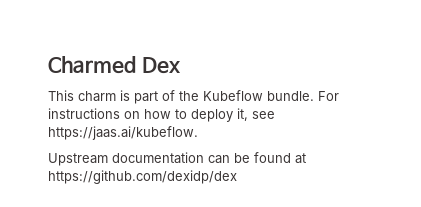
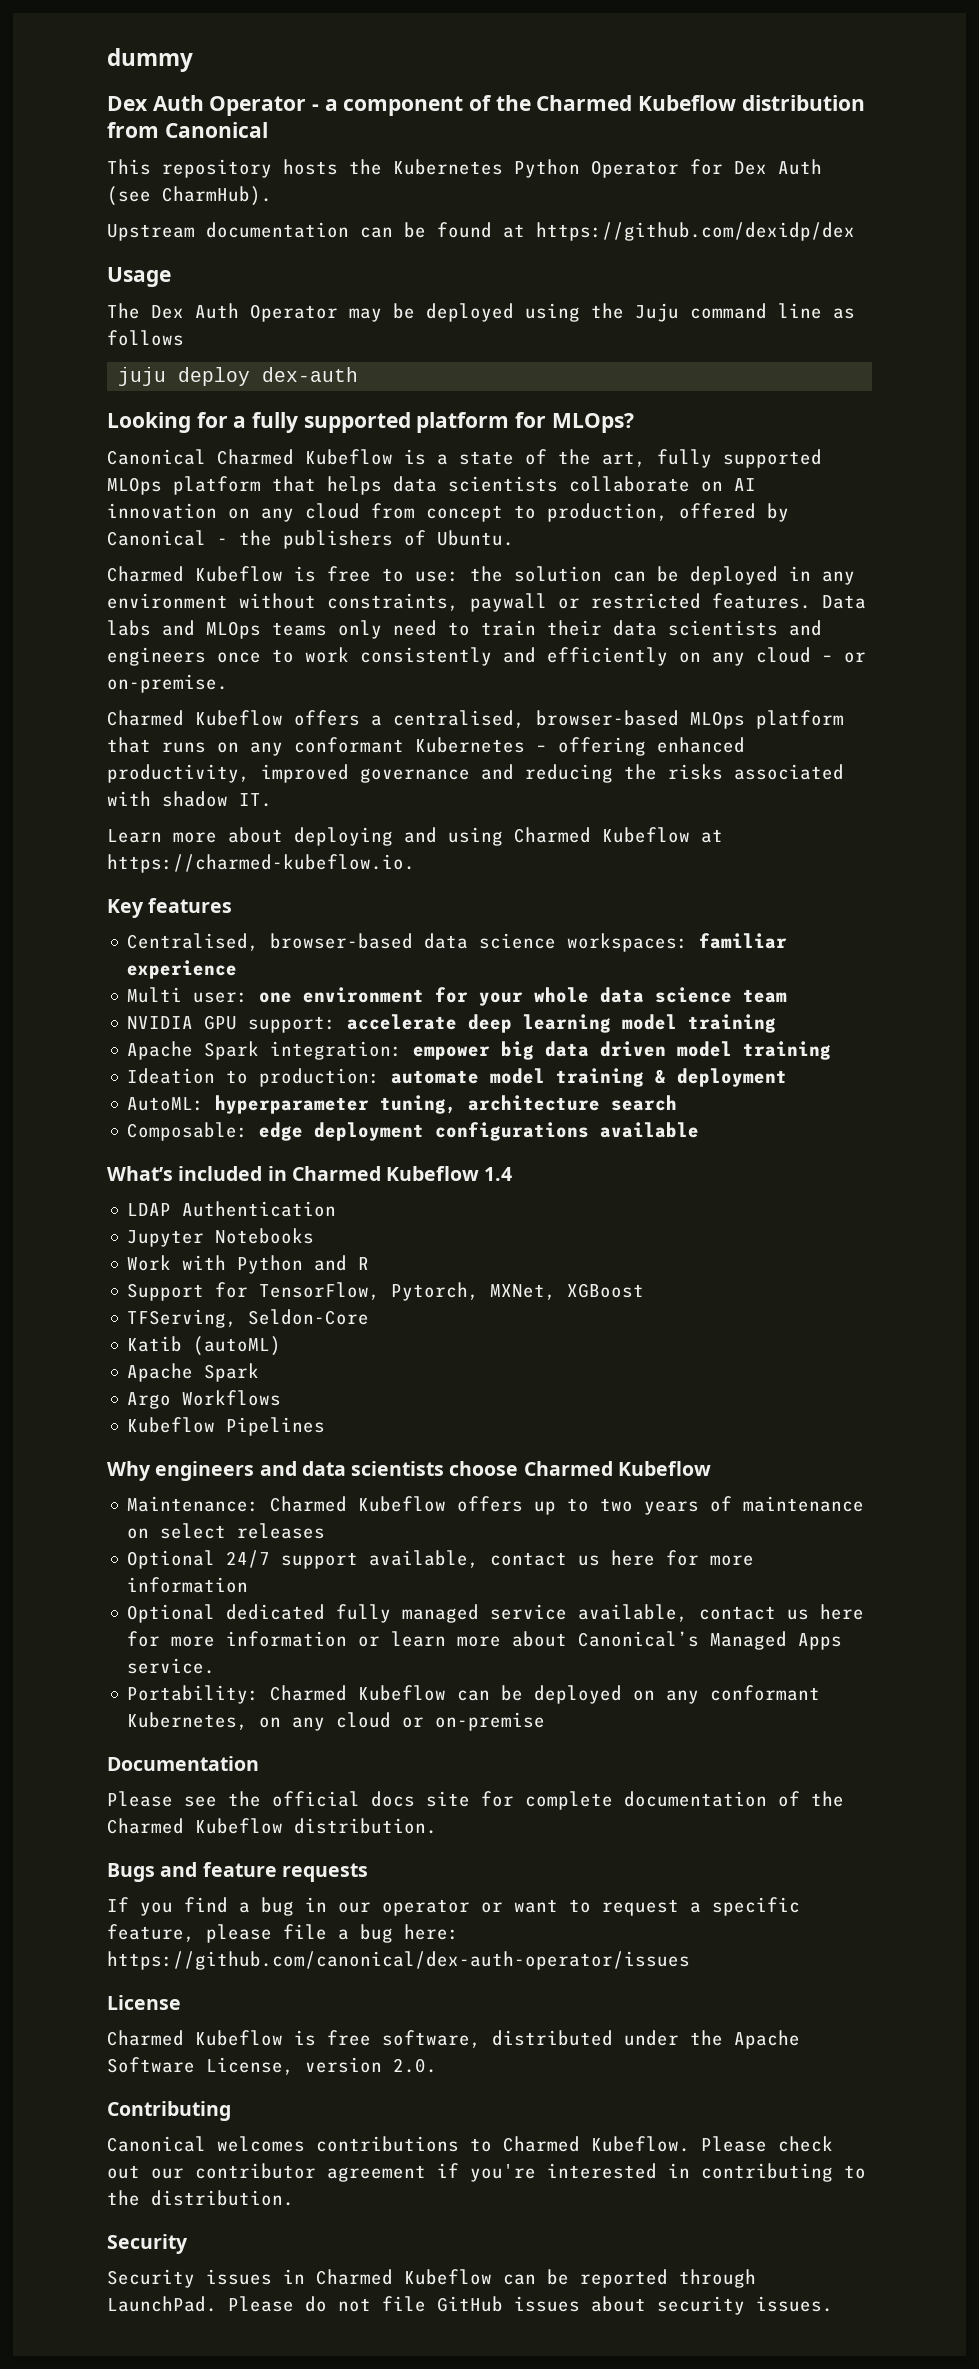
- Charmed Dex
- This charm is part of the Kubeflow bundle. For instructions on how to deploy it, see https://jaas.ai/kubeflow.
+ dummy
+ Dex Auth Operator - a component of the Charmed Kubeflow distribution from Canonical
+ This repository hosts the Kubernetes Python Operator for Dex Auth (see CharmHub).
+ Usage
+ The Dex Auth Operator may be deployed using the Juju command line as follows
+ juju deploy dex-auth
+ Looking for a fully supported platform for MLOps?
+ Canonical Charmed Kubeflow is a state of the art, fully supported MLOps platform that helps data scientists collaborate on AI innovation on any cloud from concept to production, offered by Canonical - the publishers of Ubuntu.
+ Charmed Kubeflow is free to use: the solution can be deployed in any environment without constraints, paywall or restricted features. Data labs and MLOps teams only need to train their data scientists and engineers once to work consistently and efficiently on any cloud – or on-premise.
+ Charmed Kubeflow offers a centralised, browser-based MLOps platform that runs on any conformant Kubernetes – offering enhanced productivity, improved governance and reducing the risks associated with shadow IT.
+ Learn more about deploying and using Charmed Kubeflow at https://charmed-kubeflow.io.
+ Key features
+ Centralised, browser-based data science workspaces: familiar experience
+ Multi user: one environment for your whole data science team
+ NVIDIA GPU support: accelerate deep learning model training
+ Apache Spark integration: empower big data driven model training
+ Ideation to production: automate model training & deployment
+ AutoML: hyperparameter tuning, architecture search
+ Composable: edge deployment configurations available
+ What’s included in Charmed Kubeflow 1.4
+ LDAP Authentication
+ Jupyter Notebooks
+ Work with Python and R
+ Support for TensorFlow, Pytorch, MXNet, XGBoost
+ TFServing, Seldon-Core
+ Katib (autoML)
+ Apache Spark
+ Argo Workflows
+ Kubeflow Pipelines
+ Why engineers and data scientists choose Charmed Kubeflow
+ Maintenance: Charmed Kubeflow offers up to two years of maintenance on select releases
+ Optional 24/7 support available, contact us here for more information
+ Optional dedicated fully managed service available, contact us here for more information or learn more about Canonical’s Managed Apps service.
+ Portability: Charmed Kubeflow can be deployed on any conformant Kubernetes, on any cloud or on-premise
+ Documentation
+ Please see the official docs site for complete documentation of the Charmed Kubeflow distribution.
+ Bugs and feature requests
+ If you find a bug in our operator or want to request a specific feature, please file a bug here: https://github.com/canonical/dex-auth-operator/issues
+ License
+ Charmed Kubeflow is free software, distributed under the Apache Software License, version 2.0.
+ Contributing
+ Canonical welcomes contributions to Charmed Kubeflow. Please check out our contributor agreement if you're interested in contributing to the distribution.
+ Security
+ Security issues in Charmed Kubeflow can be reported through LaunchPad. Please do not file GitHub issues about security issues.

